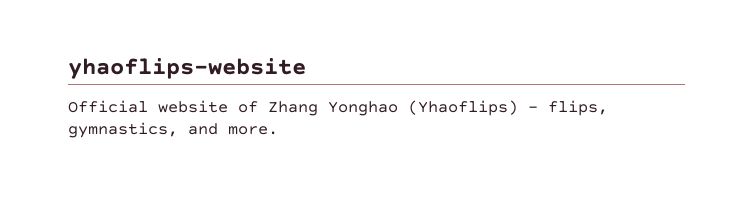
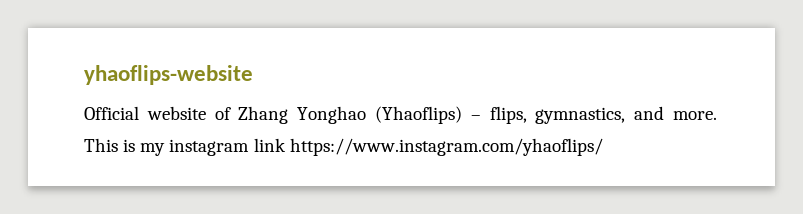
+ This is my instagram link https://www.instagram.com/yhaoflips/

